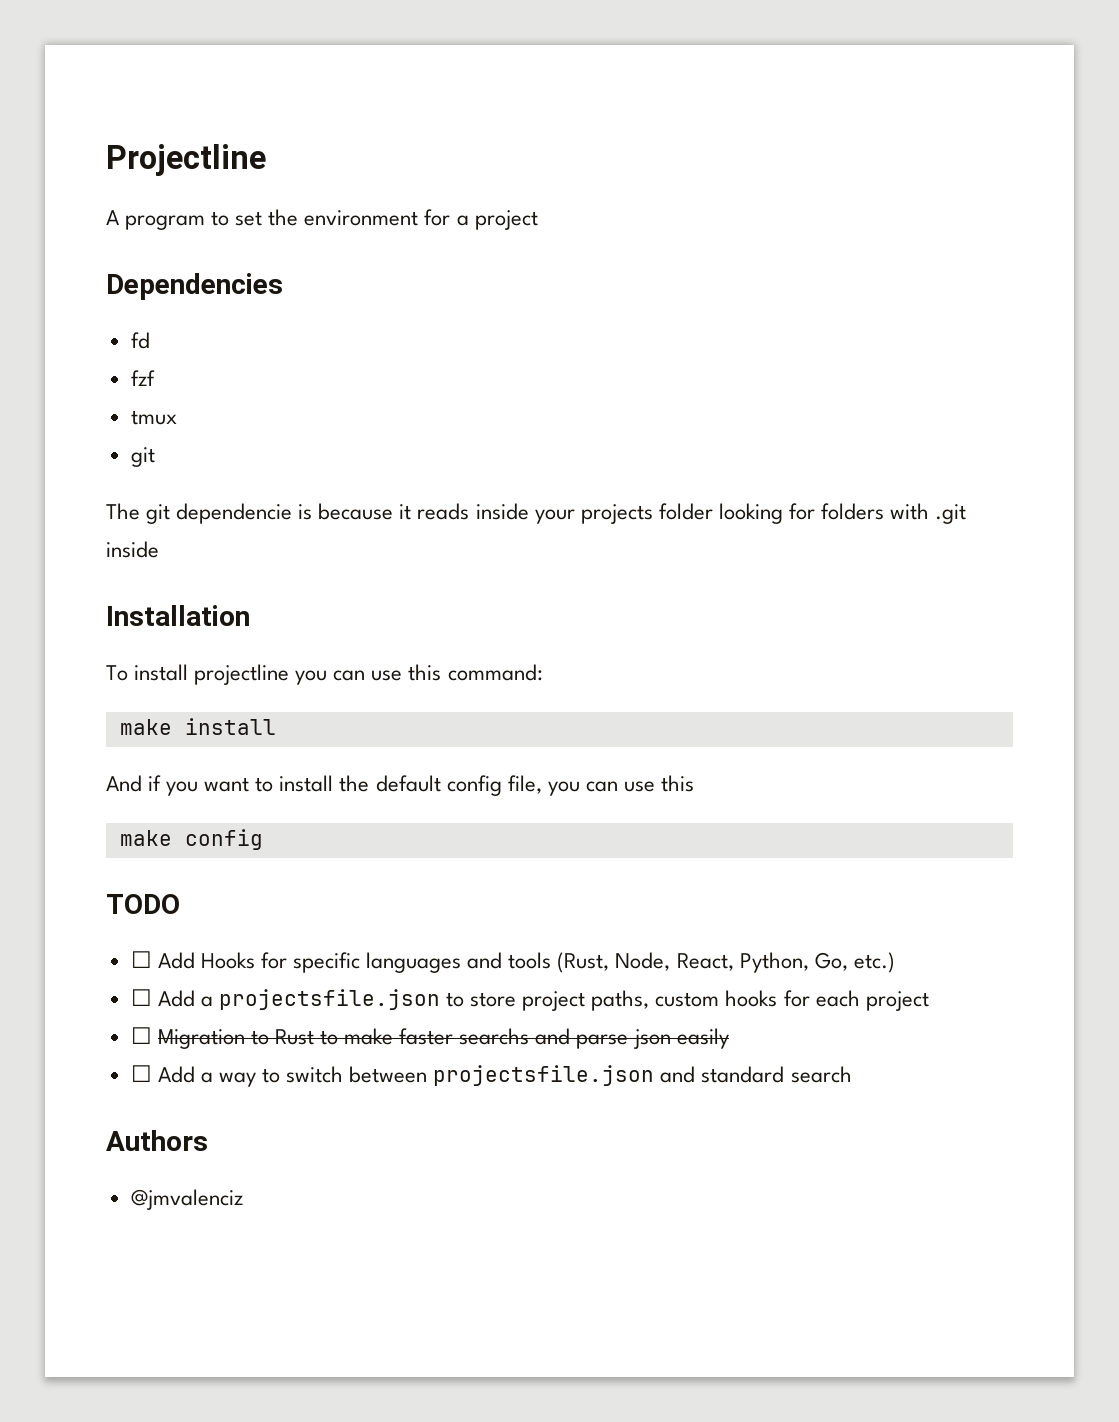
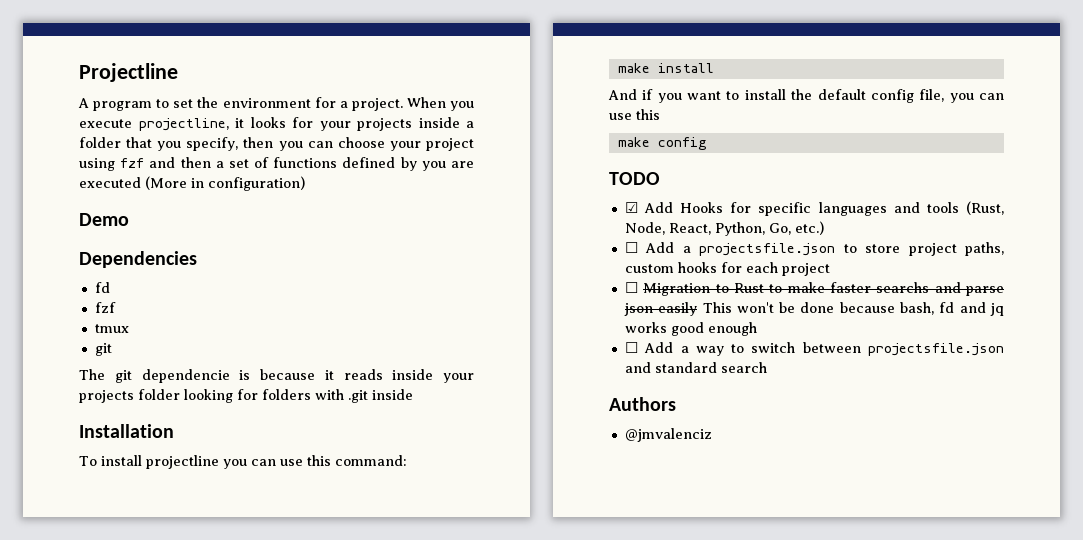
- A program to set the environment for a project
+ A program to set the environment for a project. When you execute projectline, it looks for your projects inside a folder that you specify, then you can choose your project using fzf and then a set of functions defined by you are executed (More in configuration)
+ Demo
- ☐ Add Hooks for specific languages and tools (Rust, Node, React, Python, Go, etc.)
+ ☑ Add Hooks for specific languages and tools (Rust, Node, React, Python, Go, etc.)
- ☐ Migration to Rust to make faster searchs and parse json easily
+ ☐ Migration to Rust to make faster searchs and parse json easily This won't be done because bash, fd and jq works good enough

